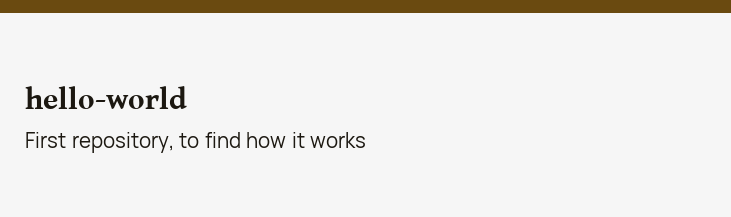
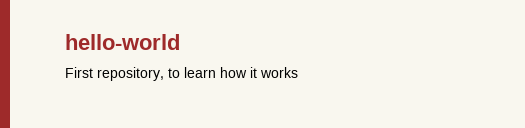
- First repository, to find how it works
+ First repository, to learn how it works

